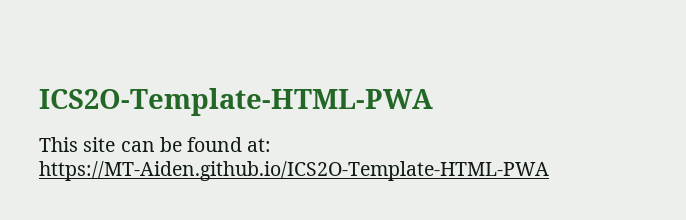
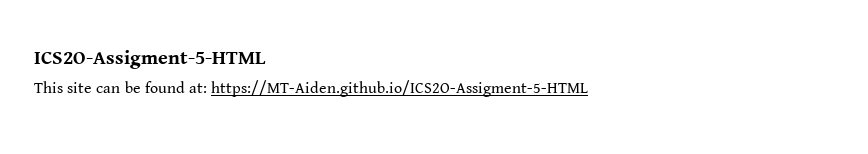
- ICS2O-Template-HTML-PWA
+ ICS2O-Assigment-5-HTML
- This site can be found at: https://MT-Aiden.github.io/ICS2O-Template-HTML-PWA
+ This site can be found at: https://MT-Aiden.github.io/ICS2O-Assigment-5-HTML

